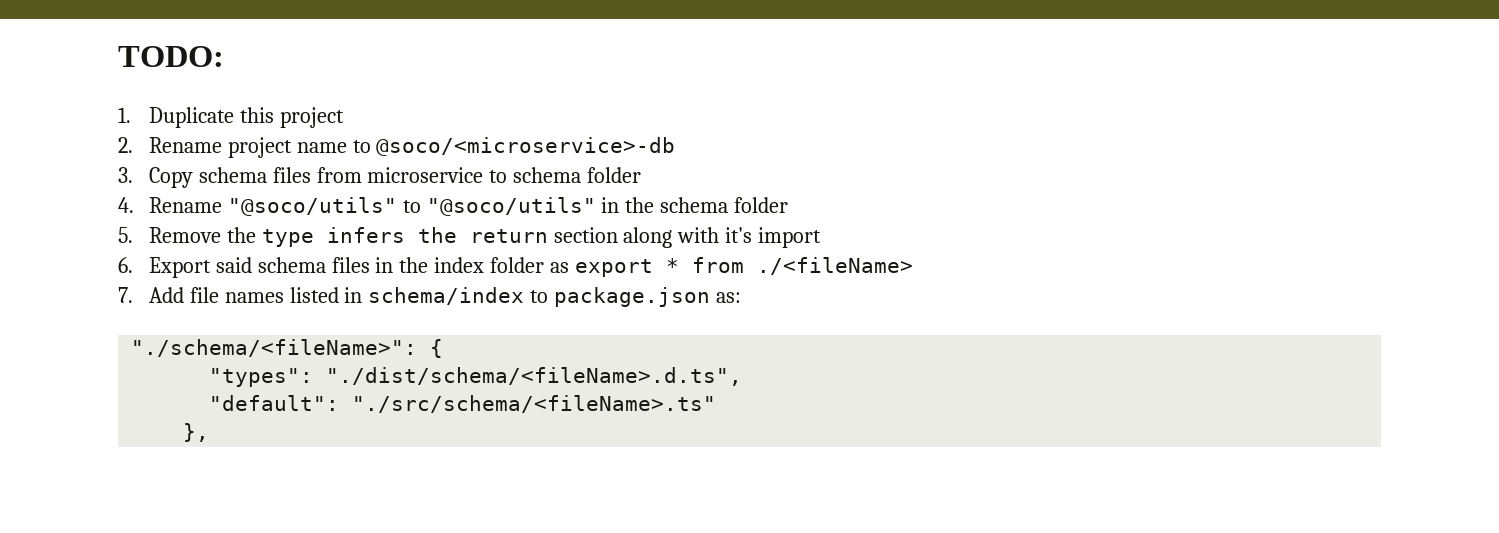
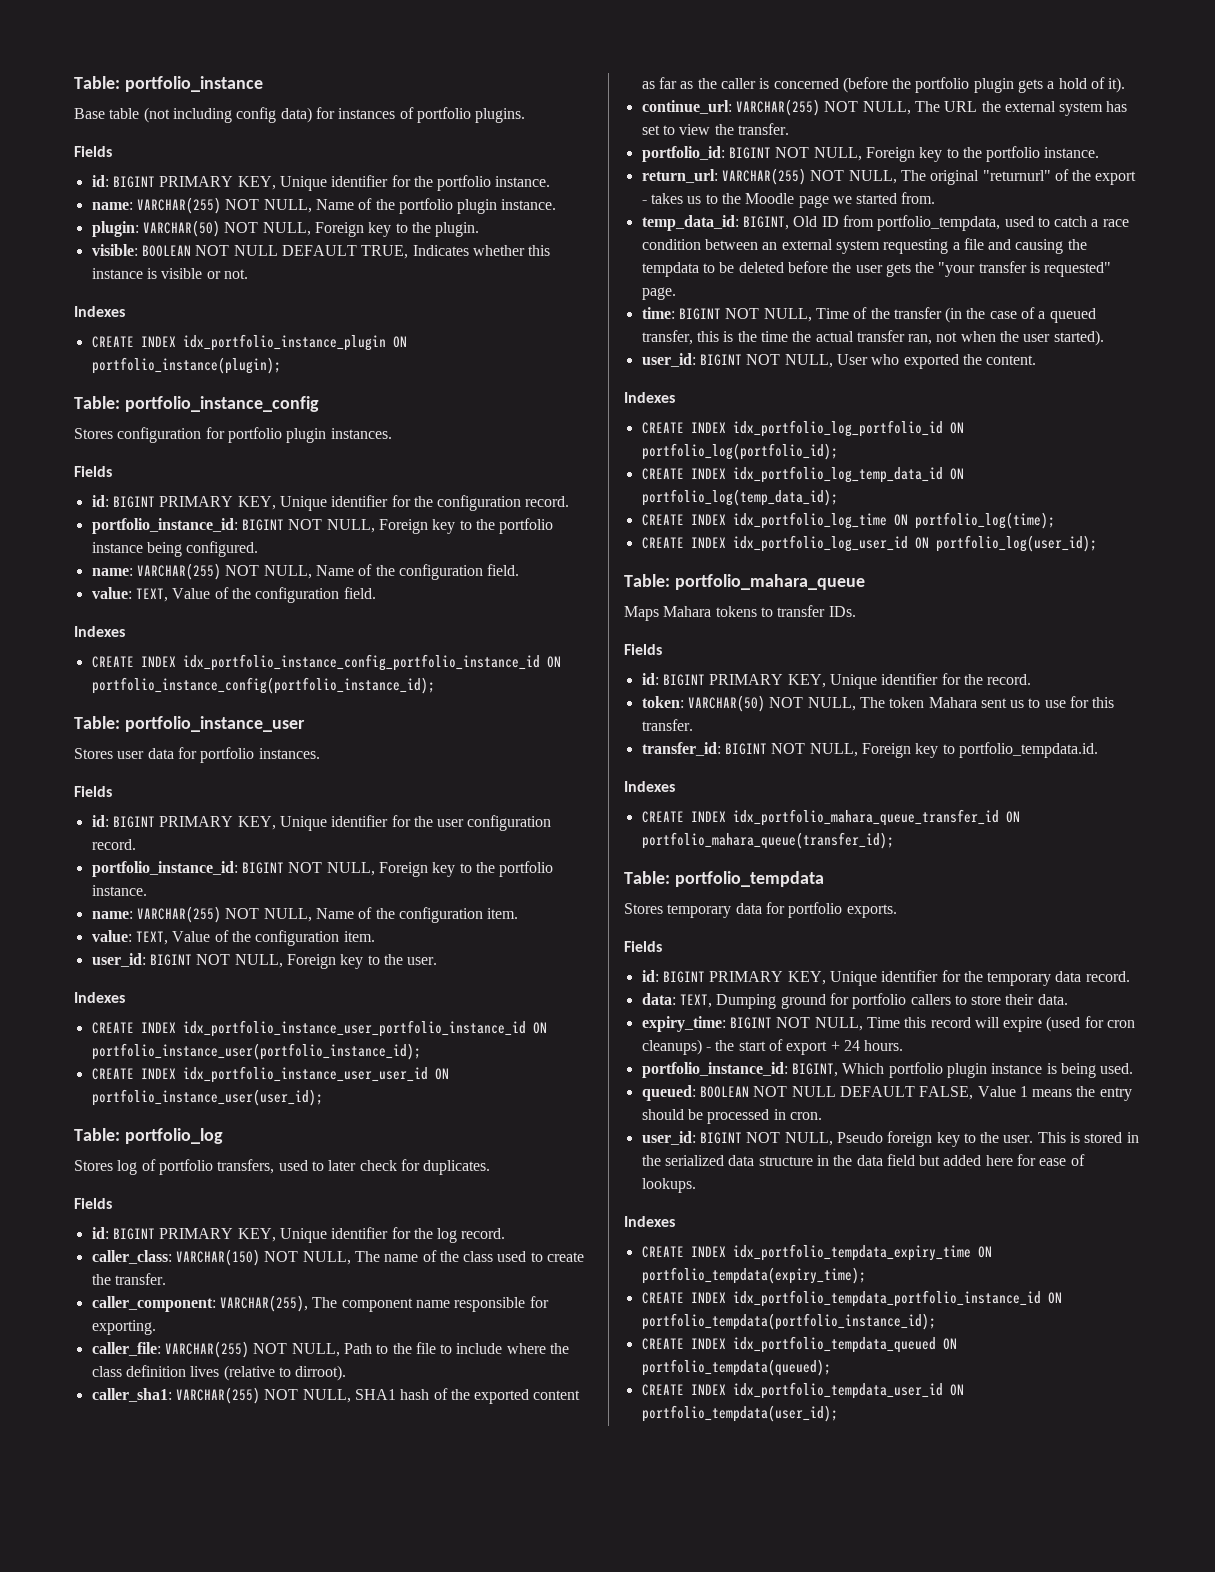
- TODO:
- 1. Duplicate this project
- 2. Rename project name to @soco/<microservice>-db
- 3. Copy schema files from microservice to schema folder
- 4. Rename "@soco/utils" to "@soco/utils" in the schema folder
- 5. Remove the type infers the return section along with it's import
- 6. Export said schema files in the index folder as export * from ./<fileName>
- 7. Add file names listed in schema/index to package.json as:
- "./schema/<fileName>": {
- "types": "./dist/schema/<fileName>.d.ts",
- "default": "./src/schema/<fileName>.ts"
- },
+ Table: portfolio_instance
+ Base table (not including config data) for instances of portfolio plugins.
+ Fields
+ id: BIGINT PRIMARY KEY, Unique identifier for the portfolio instance.
+ name: VARCHAR(255) NOT NULL, Name of the portfolio plugin instance.
+ plugin: VARCHAR(50) NOT NULL, Foreign key to the plugin.
+ visible: BOOLEAN NOT NULL DEFAULT TRUE, Indicates whether this instance is visible or not.
+ Indexes
+ CREATE INDEX idx_portfolio_instance_plugin ON portfolio_instance(plugin);
+ Table: portfolio_instance_config
+ Stores configuration for portfolio plugin instances.
+ Fields
+ id: BIGINT PRIMARY KEY, Unique identifier for the configuration record.
+ portfolio_instance_id: BIGINT NOT NULL, Foreign key to the portfolio instance being configured.
+ name: VARCHAR(255) NOT NULL, Name of the configuration field.
+ value: TEXT, Value of the configuration field.
+ Indexes
+ CREATE INDEX idx_portfolio_instance_config_portfolio_instance_id ON portfolio_instance_config(portfolio_instance_id);
+ Table: portfolio_instance_user
+ Stores user data for portfolio instances.
+ Fields
+ id: BIGINT PRIMARY KEY, Unique identifier for the user configuration record.
+ portfolio_instance_id: BIGINT NOT NULL, Foreign key to the portfolio instance.
+ name: VARCHAR(255) NOT NULL, Name of the configuration item.
+ value: TEXT, Value of the configuration item.
+ user_id: BIGINT NOT NULL, Foreign key to the user.
+ Indexes
+ CREATE INDEX idx_portfolio_instance_user_portfolio_instance_id ON portfolio_instance_user(portfolio_instance_id);
+ CREATE INDEX idx_portfolio_instance_user_user_id ON portfolio_instance_user(user_id);
+ Table: portfolio_log
+ Stores log of portfolio transfers, used to later check for duplicates.
+ Fields
+ id: BIGINT PRIMARY KEY, Unique identifier for the log record.
+ caller_class: VARCHAR(150) NOT NULL, The name of the class used to create the transfer.
+ caller_component: VARCHAR(255), The component name responsible for exporting.
+ caller_file: VARCHAR(255) NOT NULL, Path to the file to include where the class definition lives (relative to dirroot).
+ caller_sha1: VARCHAR(255) NOT NULL, SHA1 hash of the exported content as far as the caller is concerned (before the portfolio plugin gets a hold of it).
+ continue_url: VARCHAR(255) NOT NULL, The URL the external system has set to view the transfer.
+ portfolio_id: BIGINT NOT NULL, Foreign key to the portfolio instance.
+ return_url: VARCHAR(255) NOT NULL, The original "returnurl" of the export - takes us to the Moodle page we started from.
+ temp_data_id: BIGINT, Old ID from portfolio_tempdata, used to catch a race condition between an external system requesting a file and causing the tempdata to be deleted before the user gets the "your transfer is requested" page.
+ time: BIGINT NOT NULL, Time of the transfer (in the case of a queued transfer, this is the time the actual transfer ran, not when the user started).
+ user_id: BIGINT NOT NULL, User who exported the content.
+ Indexes
+ CREATE INDEX idx_portfolio_log_portfolio_id ON portfolio_log(portfolio_id);
+ CREATE INDEX idx_portfolio_log_temp_data_id ON portfolio_log(temp_data_id);
+ CREATE INDEX idx_portfolio_log_time ON portfolio_log(time);
+ CREATE INDEX idx_portfolio_log_user_id ON portfolio_log(user_id);
+ Table: portfolio_mahara_queue
+ Maps Mahara tokens to transfer IDs.
+ Fields
+ id: BIGINT PRIMARY KEY, Unique identifier for the record.
+ token: VARCHAR(50) NOT NULL, The token Mahara sent us to use for this transfer.
+ transfer_id: BIGINT NOT NULL, Foreign key to portfolio_tempdata.id.
+ Indexes
+ CREATE INDEX idx_portfolio_mahara_queue_transfer_id ON portfolio_mahara_queue(transfer_id);
+ Table: portfolio_tempdata
+ Stores temporary data for portfolio exports.
+ Fields
+ id: BIGINT PRIMARY KEY, Unique identifier for the temporary data record.
+ data: TEXT, Dumping ground for portfolio callers to store their data.
+ expiry_time: BIGINT NOT NULL, Time this record will expire (used for cron cleanups) - the start of export + 24 hours.
+ portfolio_instance_id: BIGINT, Which portfolio plugin instance is being used.
+ queued: BOOLEAN NOT NULL DEFAULT FALSE, Value 1 means the entry should be processed in cron.
+ user_id: BIGINT NOT NULL, Pseudo foreign key to the user. This is stored in the serialized data structure in the data field but added here for ease of lookups.
+ Indexes
+ CREATE INDEX idx_portfolio_tempdata_expiry_time ON portfolio_tempdata(expiry_time);
+ CREATE INDEX idx_portfolio_tempdata_portfolio_instance_id ON portfolio_tempdata(portfolio_instance_id);
+ CREATE INDEX idx_portfolio_tempdata_queued ON portfolio_tempdata(queued);
+ CREATE INDEX idx_portfolio_tempdata_user_id ON portfolio_tempdata(user_id);

